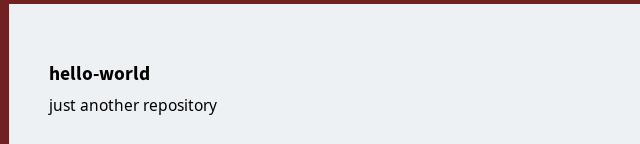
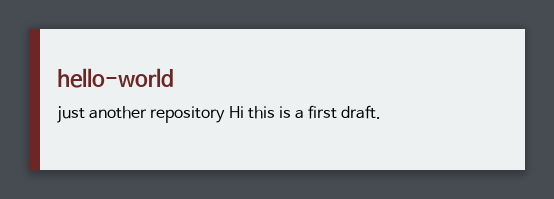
- just another repository
+ just another repository Hi this is a first draft.

